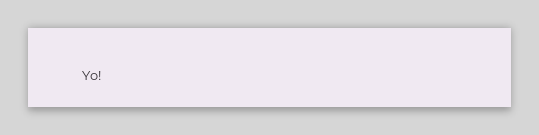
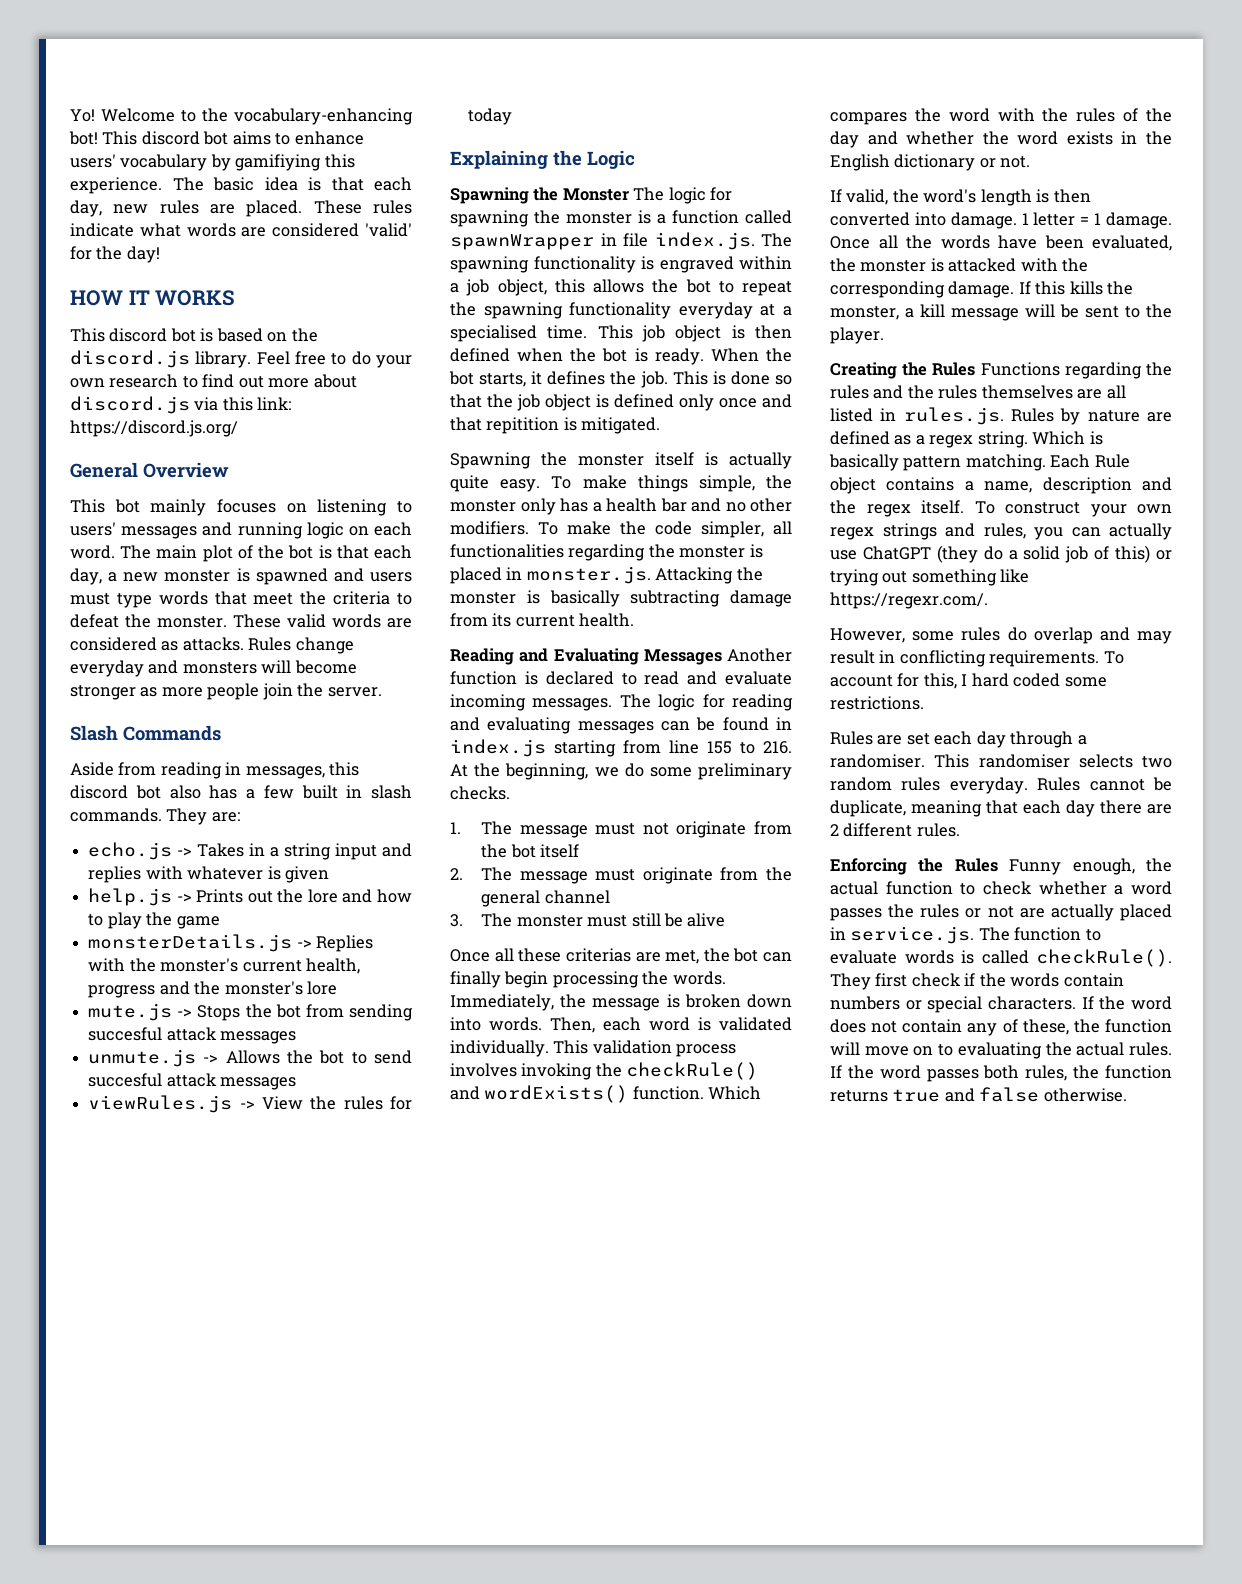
+ Welcome to the vocabulary-enhancing bot! This discord bot aims to enhance users' vocabulary by gamifiying this experience. The basic idea is that each day, new rules are placed. These rules indicate what words are considered 'valid' for the day!
+ HOW IT WORKS
+ This discord bot is based on the discord.js library. Feel free to do your own research to find out more about discord.js via this link: https://discord.js.org/
+ General Overview
+ This bot mainly focuses on listening to users' messages and running logic on each word. The main plot of the bot is that each day, a new monster is spawned and users must type words that meet the criteria to defeat the monster. These valid words are considered as attacks. Rules change everyday and monsters will become stronger as more people join the server.
+ Slash Commands
+ Aside from reading in messages, this discord bot also has a few built in slash commands. They are:
+ echo.js -> Takes in a string input and replies with whatever is given
+ help.js -> Prints out the lore and how to play the game
+ monsterDetails.js -> Replies with the monster's current health, progress and the monster's lore
+ mute.js -> Stops the bot from sending succesful attack messages
+ unmute.js -> Allows the bot to send succesful attack messages
+ viewRules.js -> View the rules for today
+ Explaining the Logic
+ Spawning the Monster The logic for spawning the monster is a function called spawnWrapper in file index.js. The spawning functionality is engraved within a job object, this allows the bot to repeat the spawning functionality everyday at a specialised time. This job object is then defined when the bot is ready. When the bot starts, it defines the job. This is done so that the job object is defined only once and that repitition is mitigated.
+ Spawning the monster itself is actually quite easy. To make things simple, the monster only has a health bar and no other modifiers. To make the code simpler, all functionalities regarding the monster is placed in monster.js. Attacking the monster is basically subtracting damage from its current health.
+ Reading and Evaluating Messages Another function is declared to read and evaluate incoming messages. The logic for reading and evaluating messages can be found in index.js starting from line 155 to 216. At the beginning, we do some preliminary checks.
+ 1. The message must not originate from the bot itself
+ 2. The message must originate from the general channel
+ 3. The monster must still be alive
+ Once all these criterias are met, the bot can finally begin processing the words. Immediately, the message is broken down into words. Then, each word is validated individually. This validation process involves invoking the checkRule() and wordExists() function. Which compares the word with the rules of the day and whether the word exists in the English dictionary or not.
+ If valid, the word's length is then converted into damage. 1 letter = 1 damage. Once all the words have been evaluated, the monster is attacked with the corresponding damage. If this kills the monster, a kill message will be sent to the player.
+ Creating the Rules Functions regarding the rules and the rules themselves are all listed in rules.js. Rules by nature are defined as a regex string. Which is basically pattern matching. Each Rule object contains a name, description and the regex itself. To construct your own regex strings and rules, you can actually use ChatGPT (they do a solid job of this) or trying out something like https://regexr.com/.
+ However, some rules do overlap and may result in conflicting requirements. To account for this, I hard coded some restrictions.
+ Rules are set each day through a randomiser. This randomiser selects two random rules everyday. Rules cannot be duplicate, meaning that each day there are 2 different rules.
+ Enforcing the Rules Funny enough, the actual function to check whether a word passes the rules or not are actually placed in service.js. The function to evaluate words is called checkRule(). They first check if the words contain numbers or special characters. If the word does not contain any of these, the function will move on to evaluating the actual rules. If the word passes both rules, the function returns true and false otherwise.

